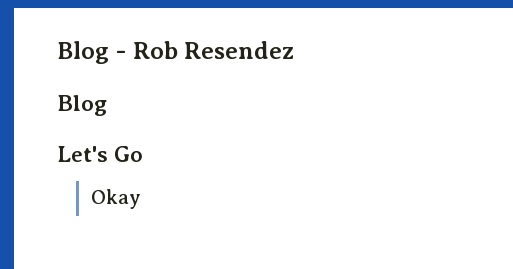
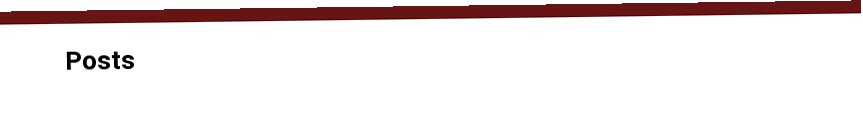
- Blog - Rob Resendez
- Blog
- Let's Go
- Okay
+ Posts

